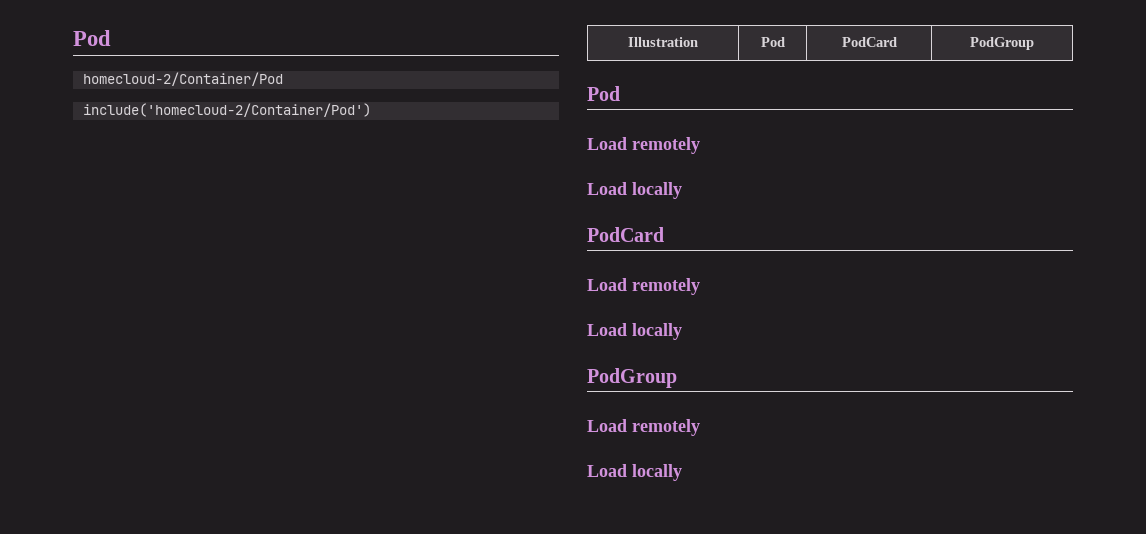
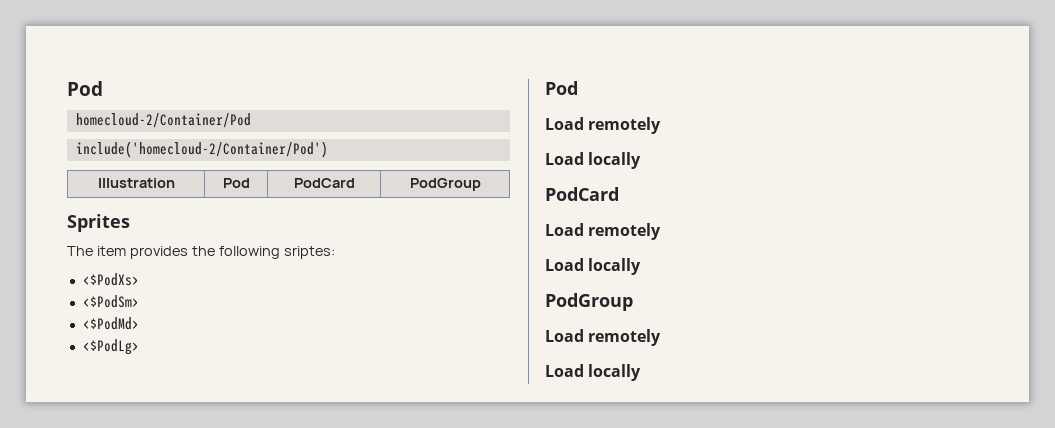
+ Sprites
+ The item provides the following sriptes:
+ <$PodXs>
+ <$PodSm>
+ <$PodMd>
+ <$PodLg>

